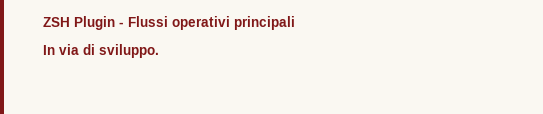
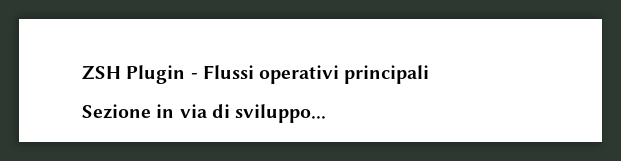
- In via di sviluppo.
+ Sezione in via di sviluppo...

